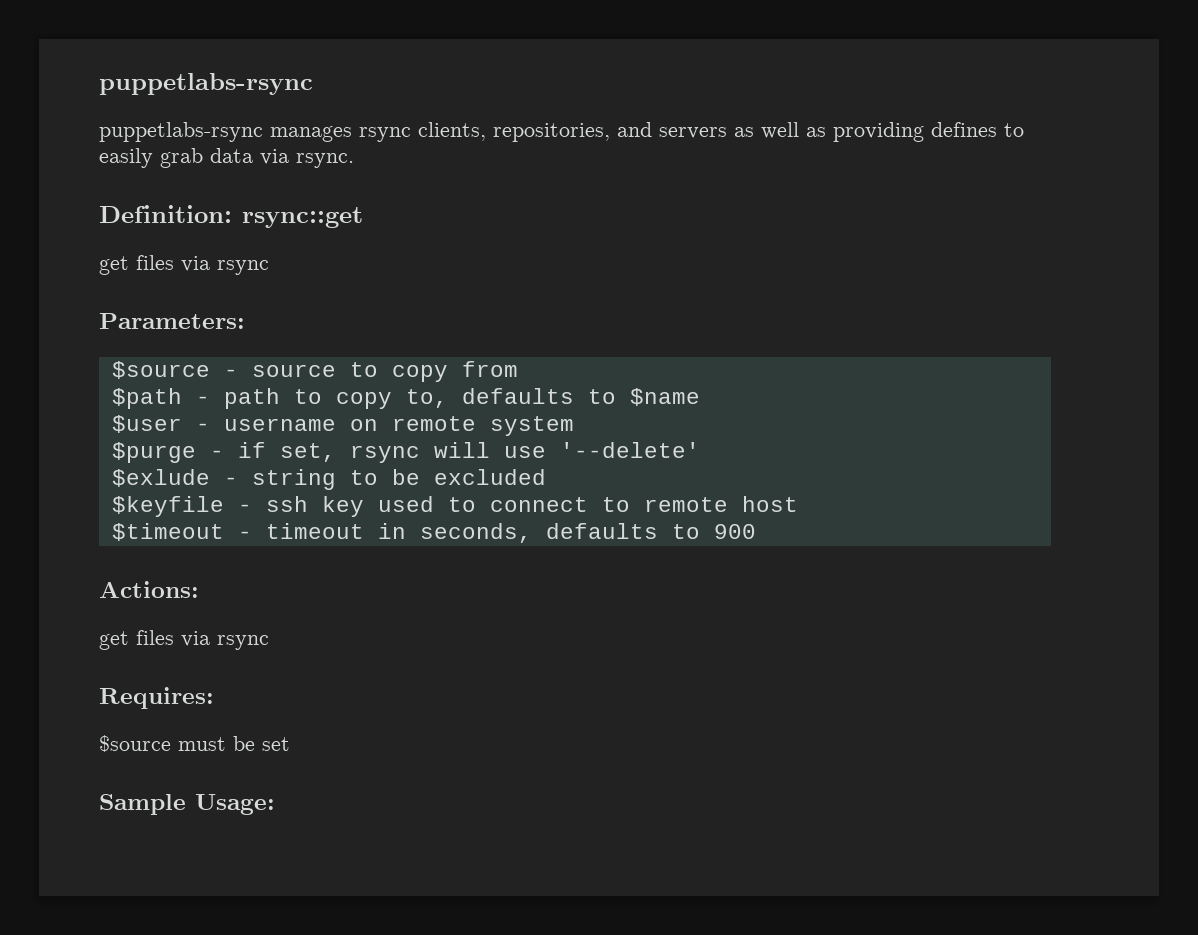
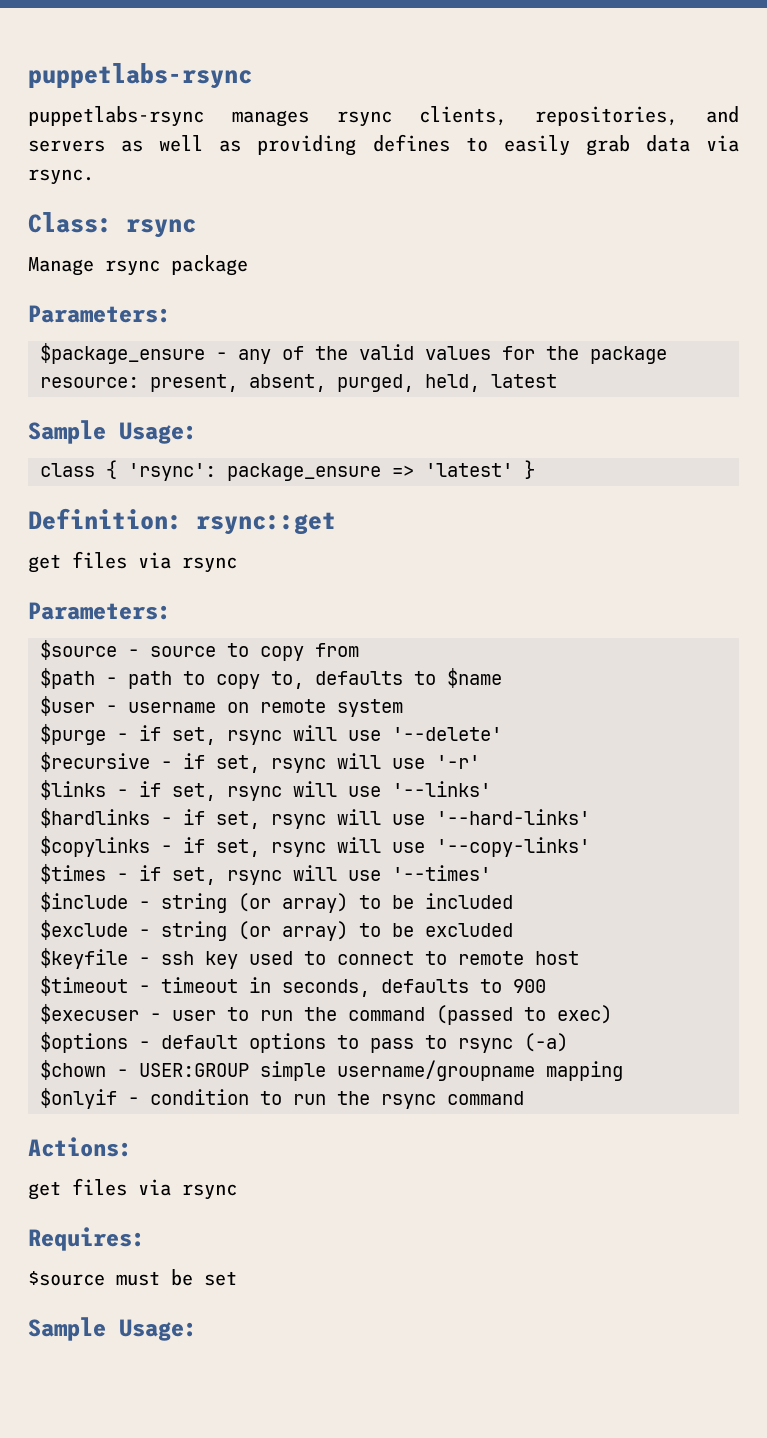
+ Class: rsync
+ Manage rsync package
+ Parameters:
+ $package_ensure - any of the valid values for the package resource: present, absent, purged, held, latest
+ Sample Usage:
+ class { 'rsync': package_ensure => 'latest' }
- $exlude - string to be excluded
+ $recursive - if set, rsync will use '-r'
+ $links - if set, rsync will use '--links'
+ $hardlinks - if set, rsync will use '--hard-links'
+ $copylinks - if set, rsync will use '--copy-links'
+ $times - if set, rsync will use '--times'
+ $include - string (or array) to be included
+ $exclude - string (or array) to be excluded
+ $execuser - user to run the command (passed to exec)
+ $options - default options to pass to rsync (-a)
+ $chown - USER:GROUP simple username/groupname mapping
+ $onlyif - condition to run the rsync command

